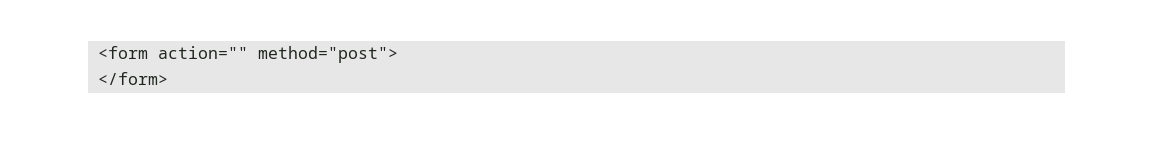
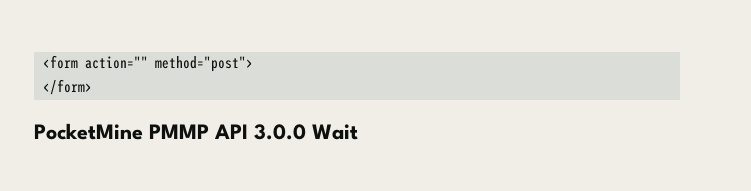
+ PocketMine PMMP API 3.0.0 Wait

